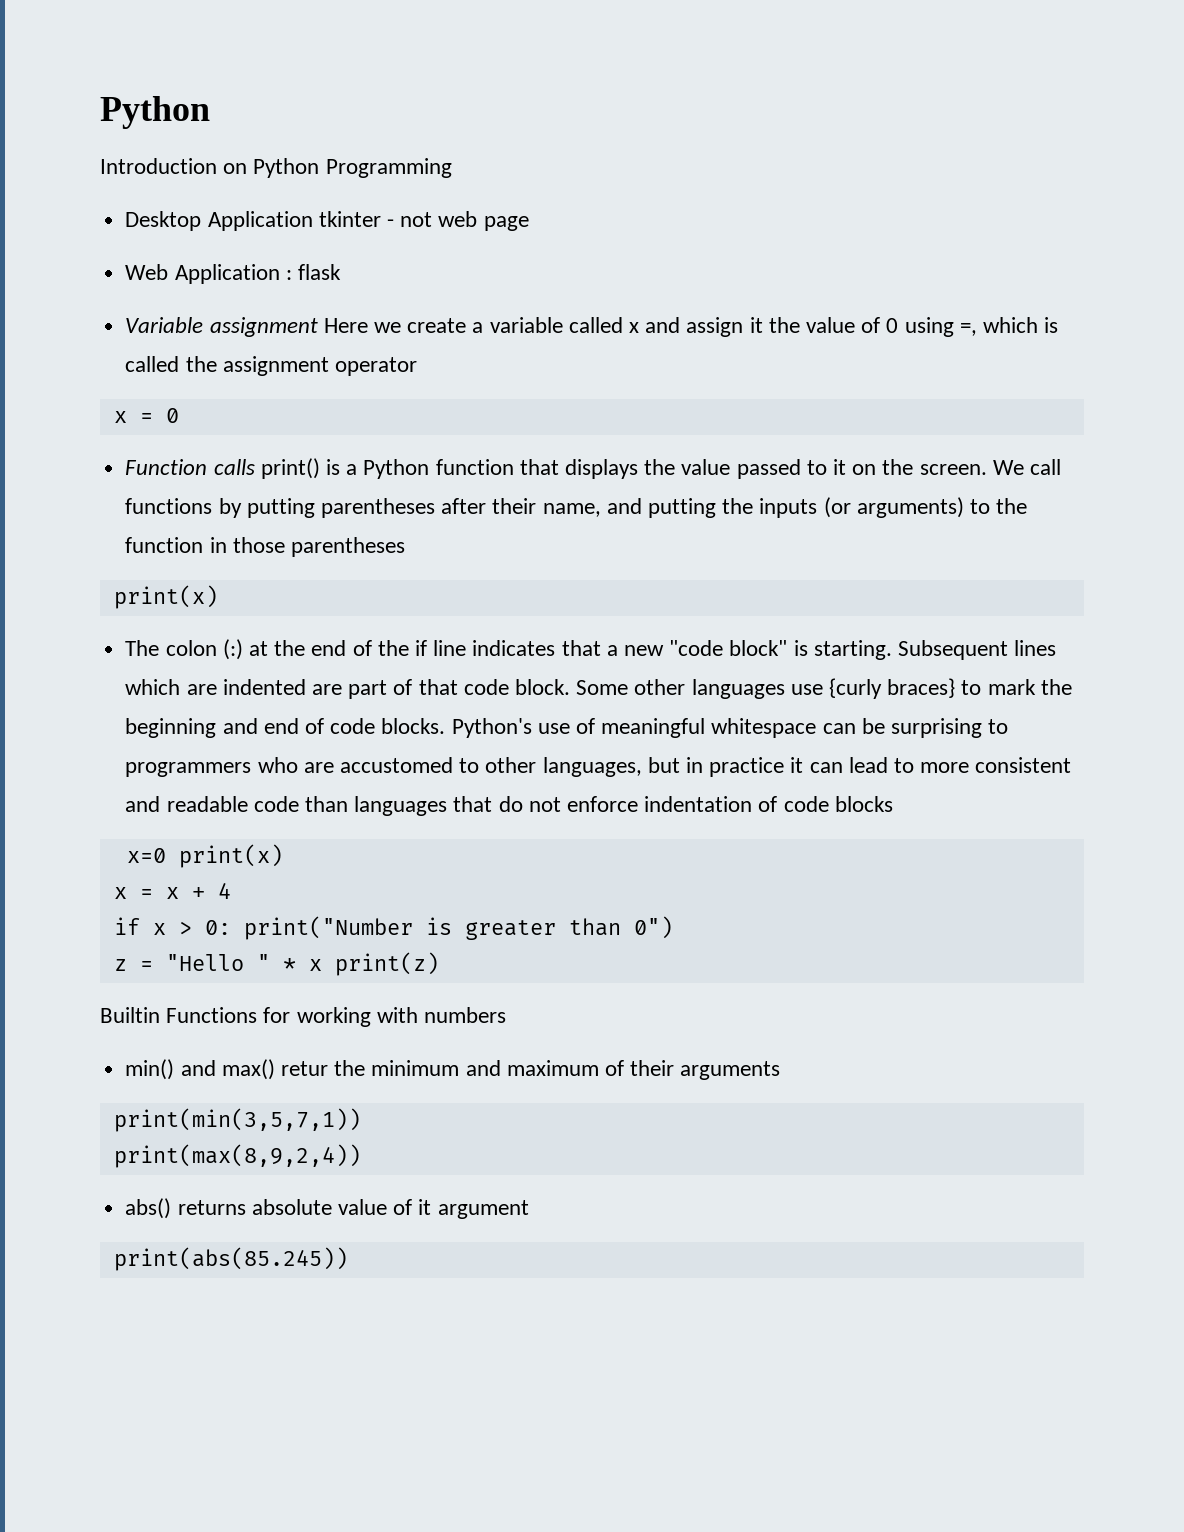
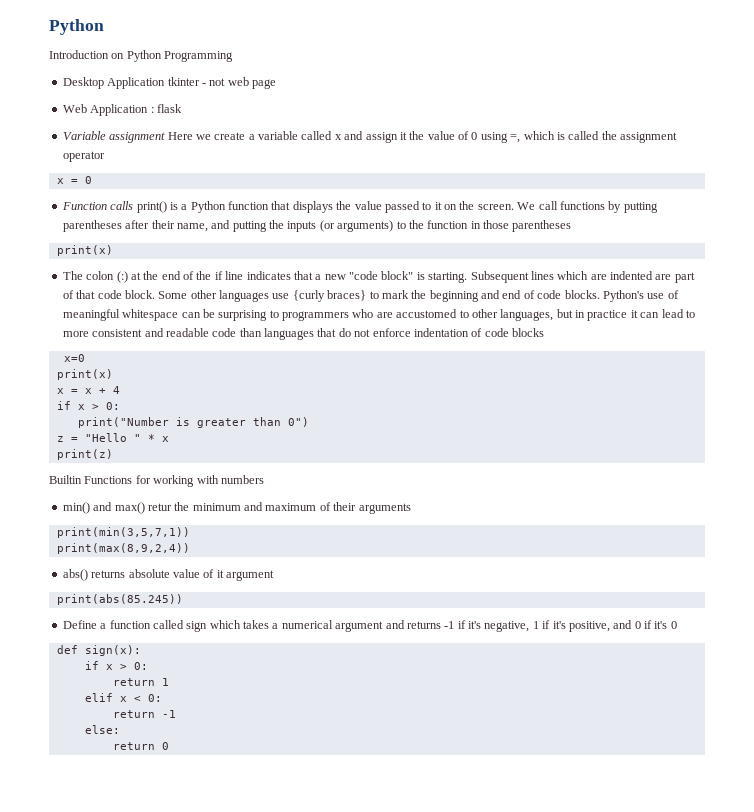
- x=0 print(x)
+ x=0
+ print(x)
  x = x + 4
- if x > 0: print("Number is greater than 0")
+ if x > 0:
+ print("Number is greater than 0")
- z = "Hello " * x print(z)
+ z = "Hello " * x
+ print(z)
+ Define a function called sign which takes a numerical argument and returns -1 if it's negative, 1 if it's positive, and 0 if it's 0
+ def sign(x):
+ if x > 0:
+ return 1
+ elif x < 0:
+ return -1
+ else:
+ return 0

